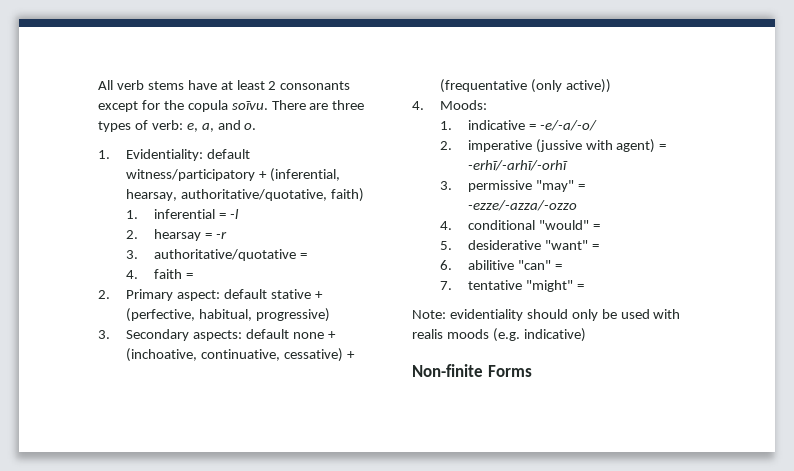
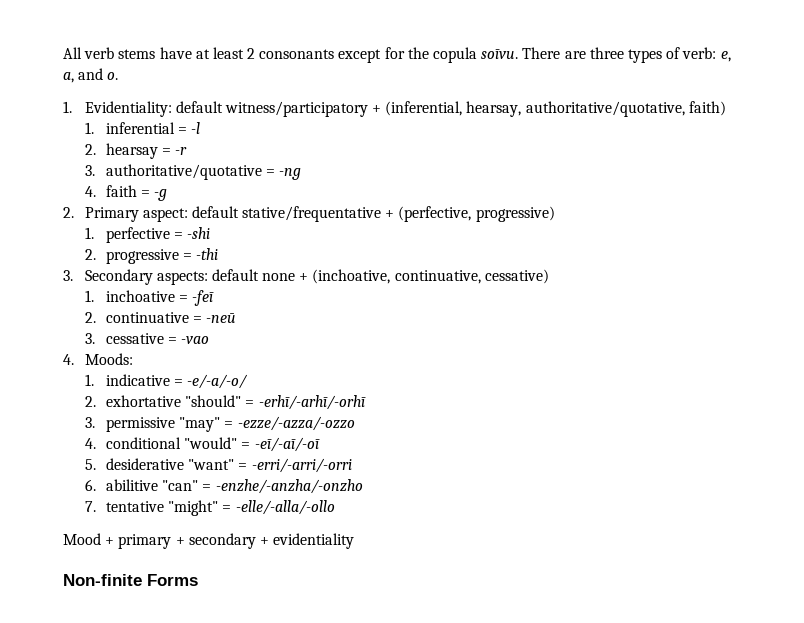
- 3. authoritative/quotative =
+ 3. authoritative/quotative = -ng
- 4. faith =
+ 4. faith = -g
- 2. Primary aspect: default stative + (perfective, habitual, progressive)
+ 2. Primary aspect: default stative/frequentative + (perfective, progressive)
+ 1. perfective = -shi
+ 2. progressive = -thi
- 3. Secondary aspects: default none + (inchoative, continuative, cessative) + (frequentative (only active))
+ 3. Secondary aspects: default none + (inchoative, continuative, cessative)
+ 1. inchoative = -feī
+ 2. continuative = -neū
+ 3. cessative = -vao
- 2. imperative (jussive with agent) = -erhī/-arhī/-orhī
+ 2. exhortative "should" = -erhī/-arhī/-orhī
- 4. conditional "would" =
+ 4. conditional "would" = -eī/-aī/-oī
- 5. desiderative "want" =
+ 5. desiderative "want" = -erri/-arri/-orri
- 6. abilitive "can" =
+ 6. abilitive "can" = -enzhe/-anzha/-onzho
- 7. tentative "might" =
- Note: evidentiality should only be used with realis moods (e.g. indicative)
+ 7. tentative "might" = -elle/-alla/-ollo
+ Mood + primary + secondary + evidentiality

